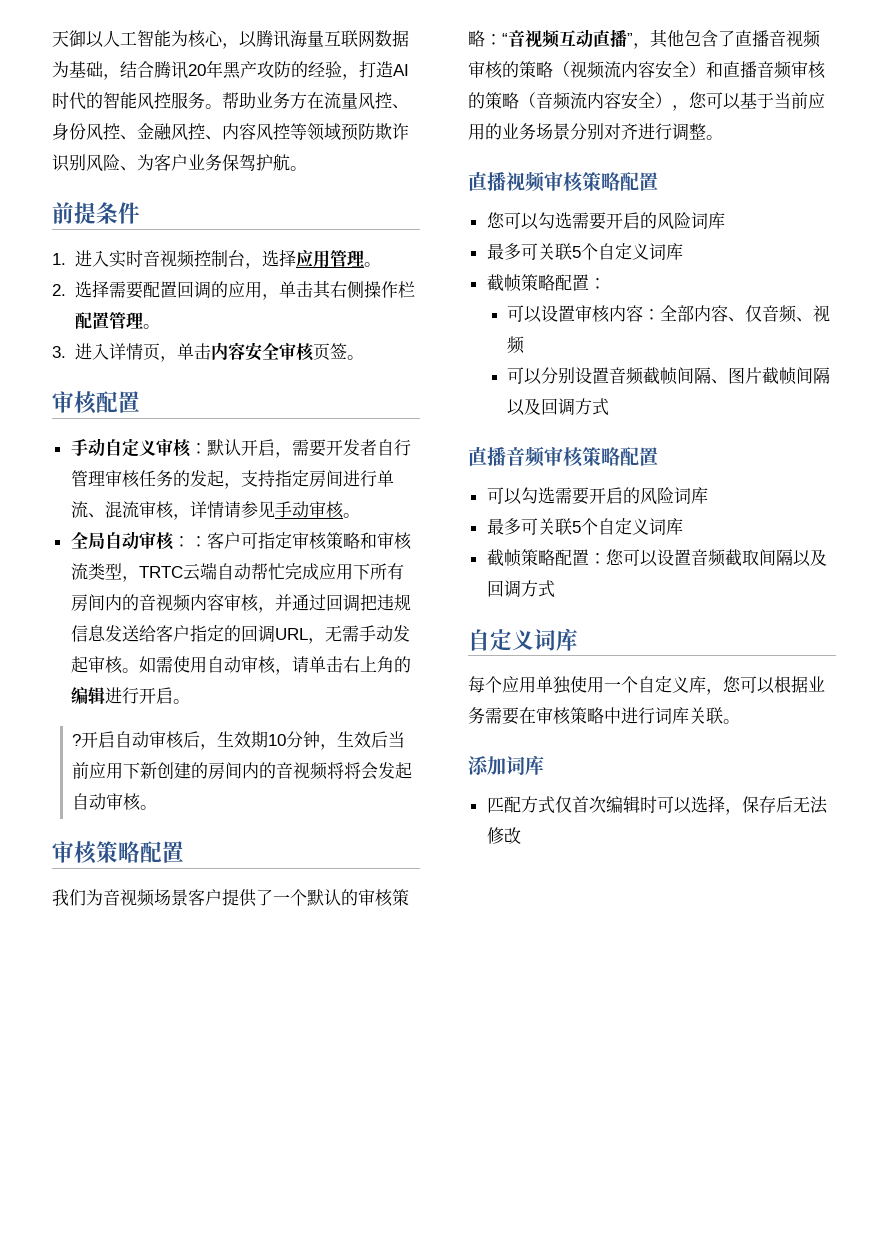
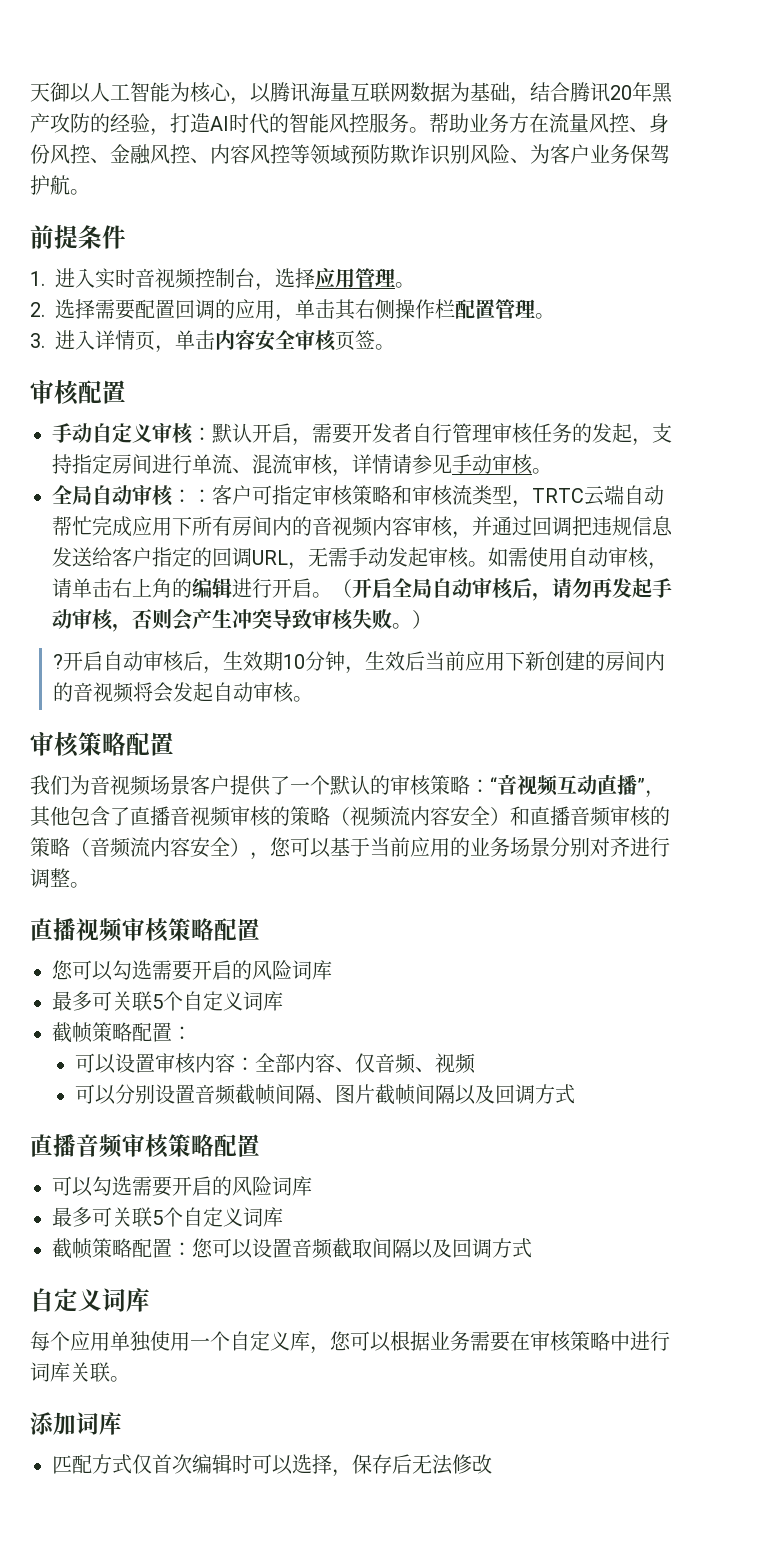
+ （开启全局自动审核后，请勿再发起手动审核，否则会产生冲突导致审核失败。）
- 开启自动审核后，生效期10分钟，生效后当前应用下新创建的房间内的音视频将将会发起自动审核。
+ 开启自动审核后，生效期10分钟，生效后当前应用下新创建的房间内的音视频将会发起自动审核。

